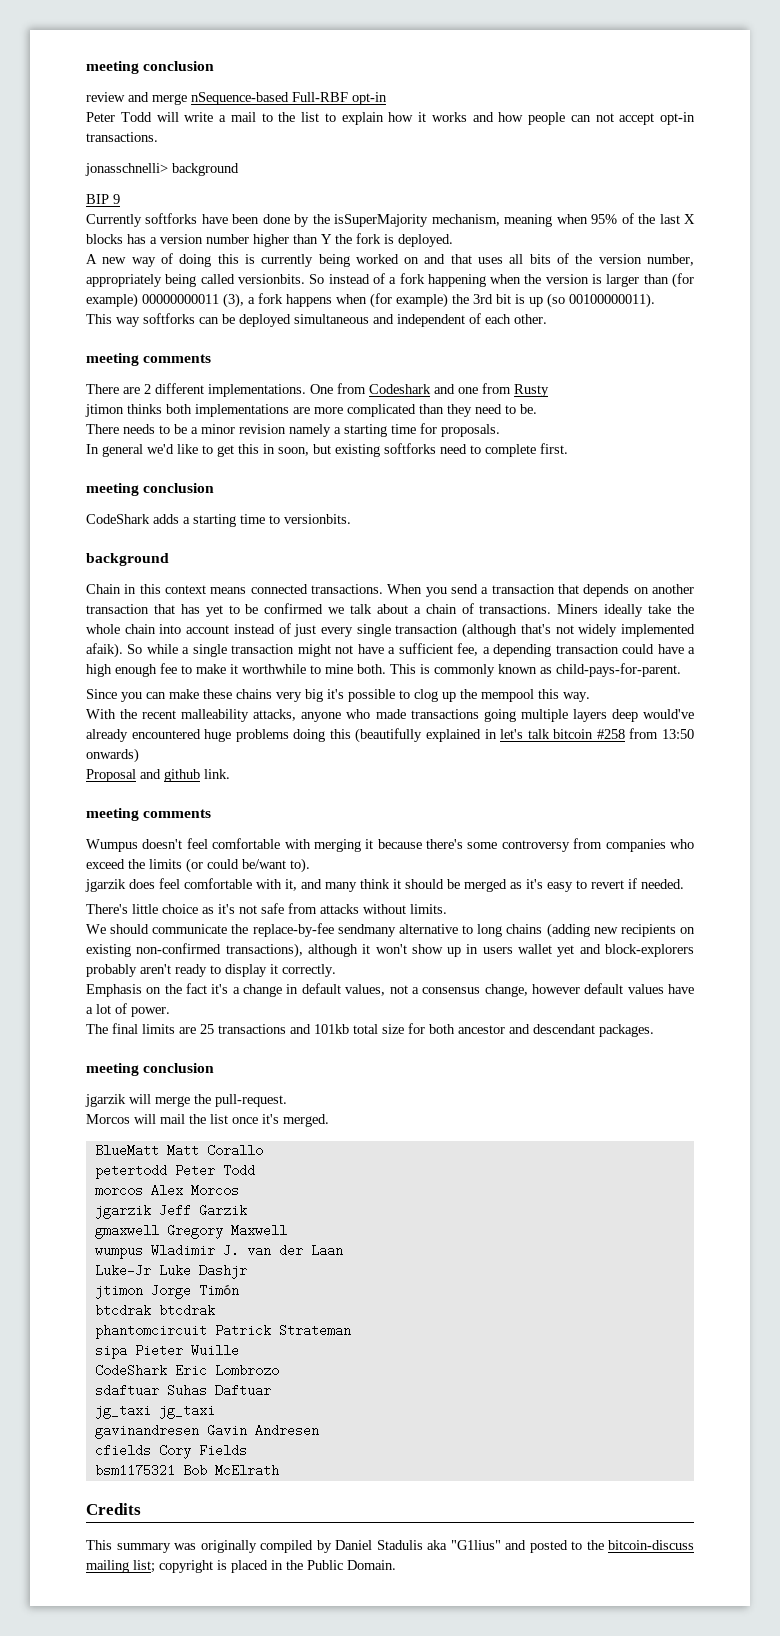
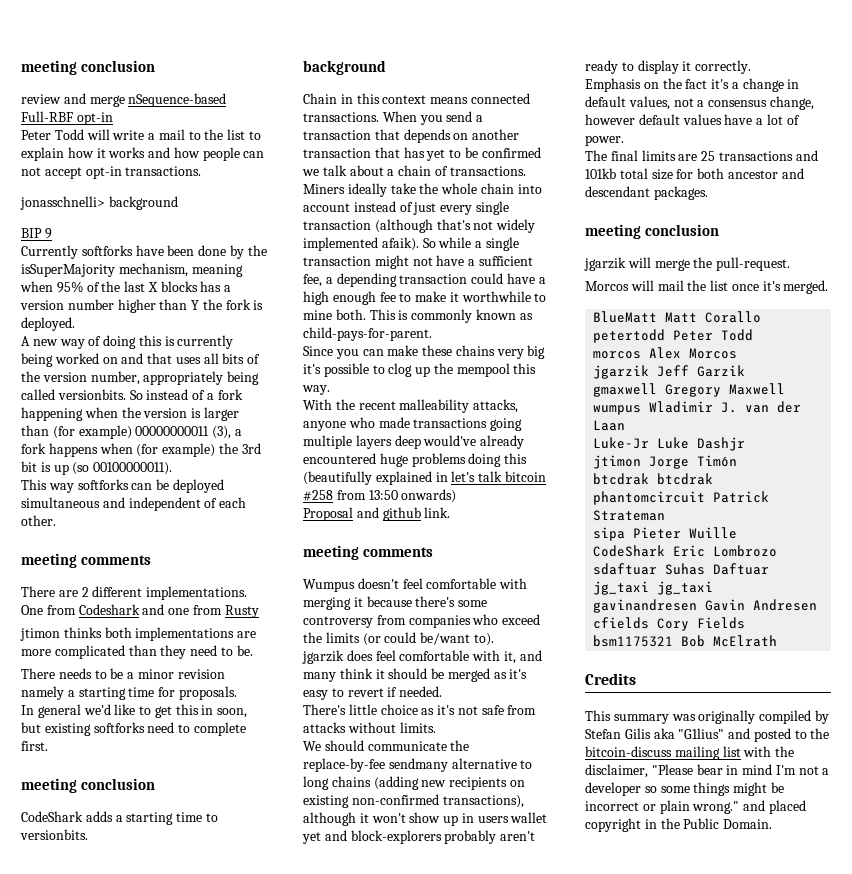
- This summary was originally compiled by Daniel Stadulis aka "G1lius" and posted to the bitcoin-discuss mailing list; copyright is placed in the Public Domain.
+ This summary was originally compiled by Stefan Gilis aka "G1lius" and posted to the bitcoin-discuss mailing list with the disclaimer, "Please bear in mind I'm not a developer so some things might be incorrect or plain wrong." and placed copyright in the Public Domain.

